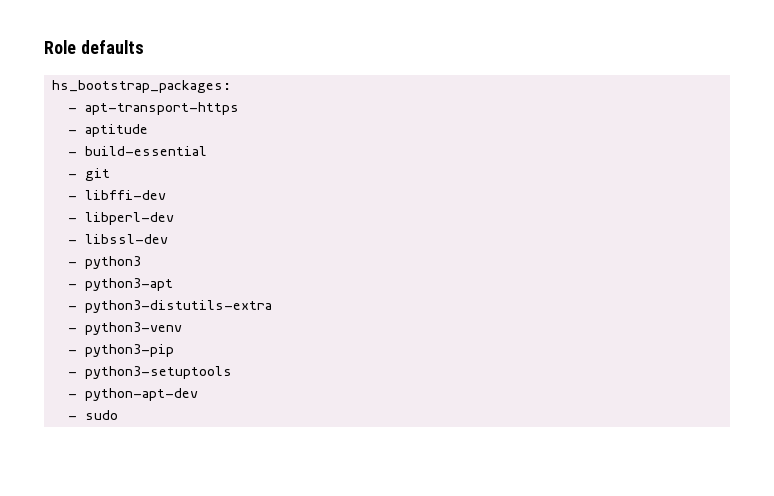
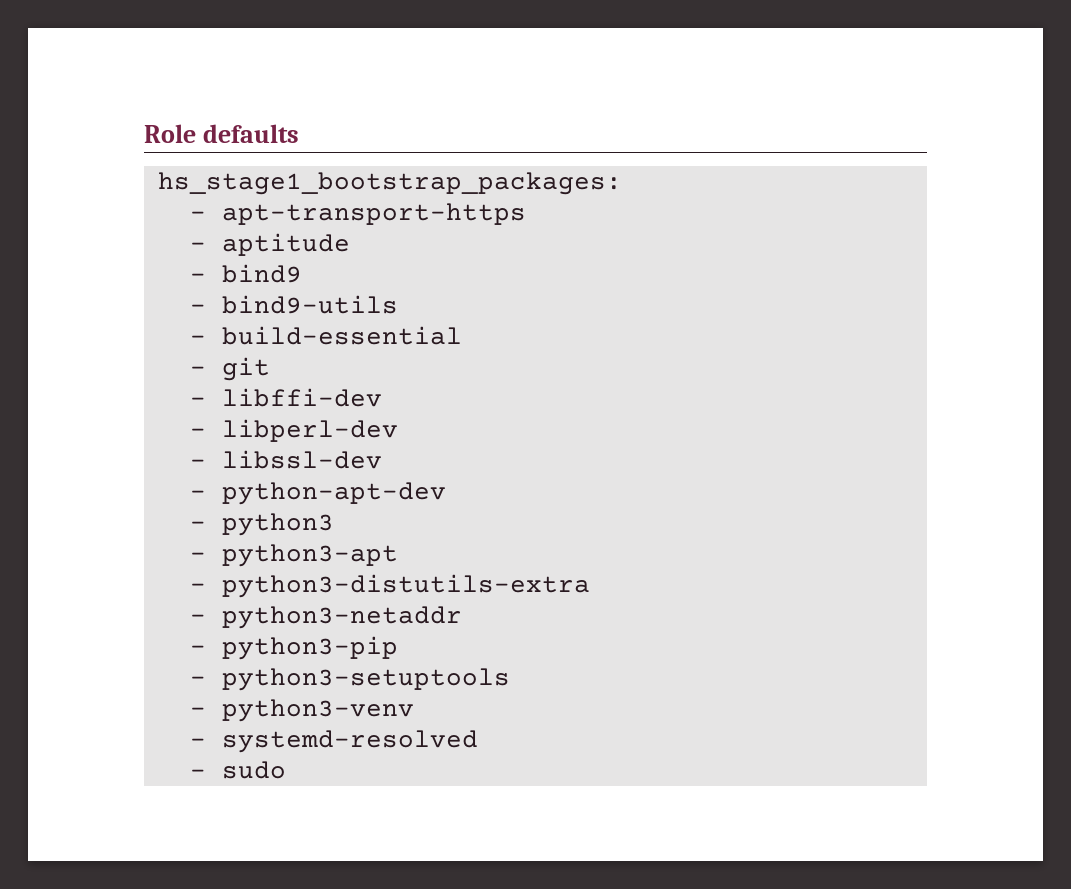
- hs_bootstrap_packages:
+ hs_stage1_bootstrap_packages:
+ - bind9
+ - bind9-utils
+ - python-apt-dev
- - python3-venv
+ - python3-netaddr
- - python-apt-dev
+ - python3-venv
+ - systemd-resolved

